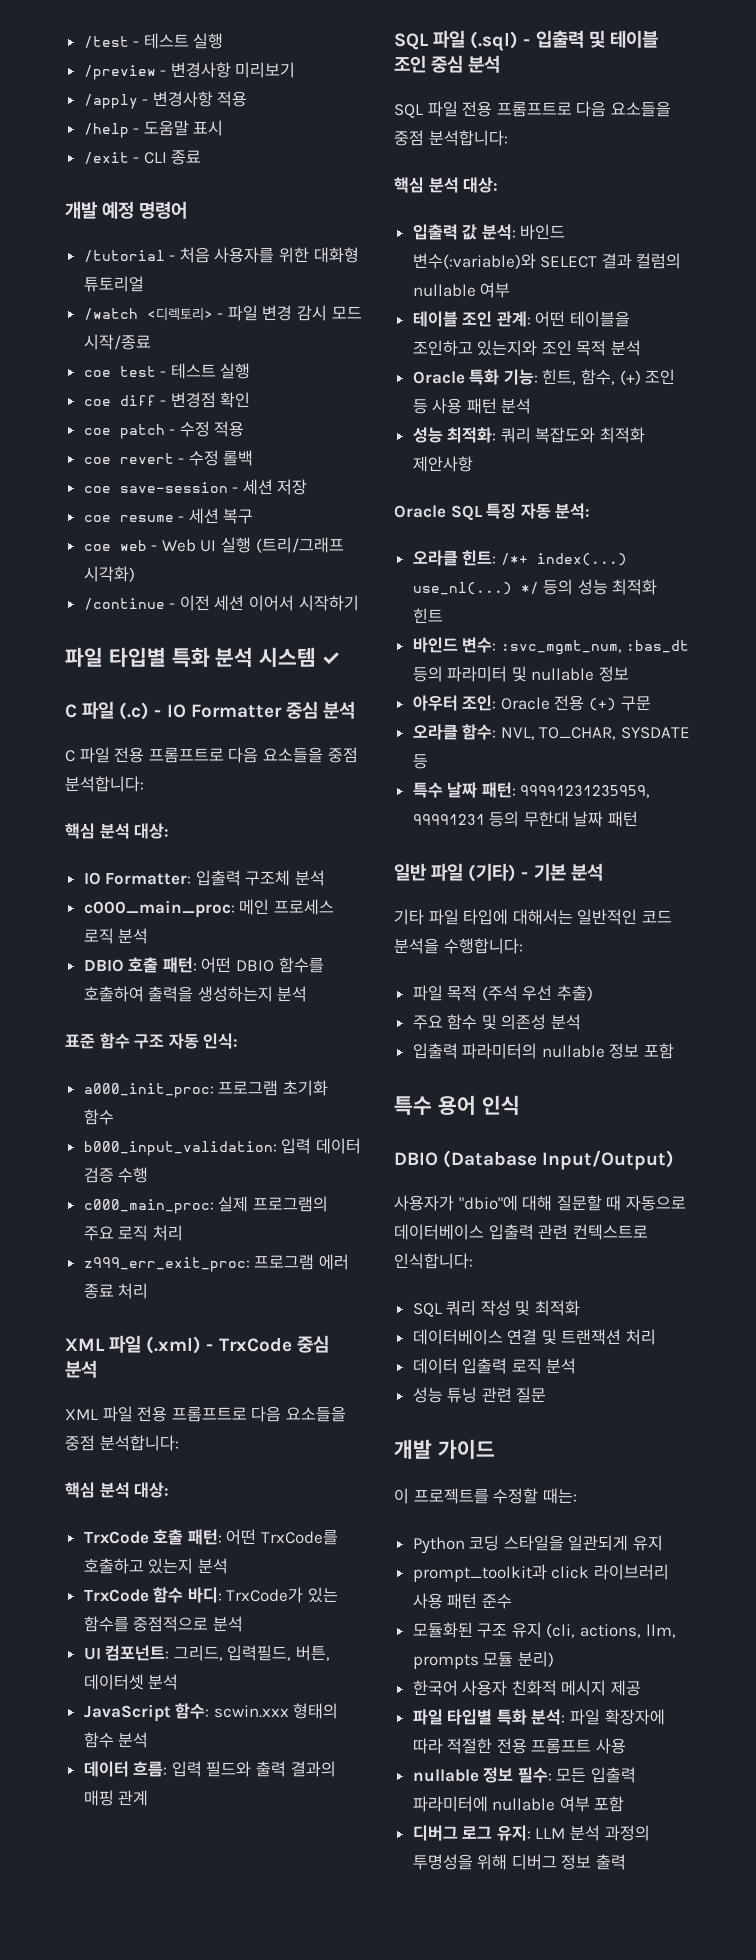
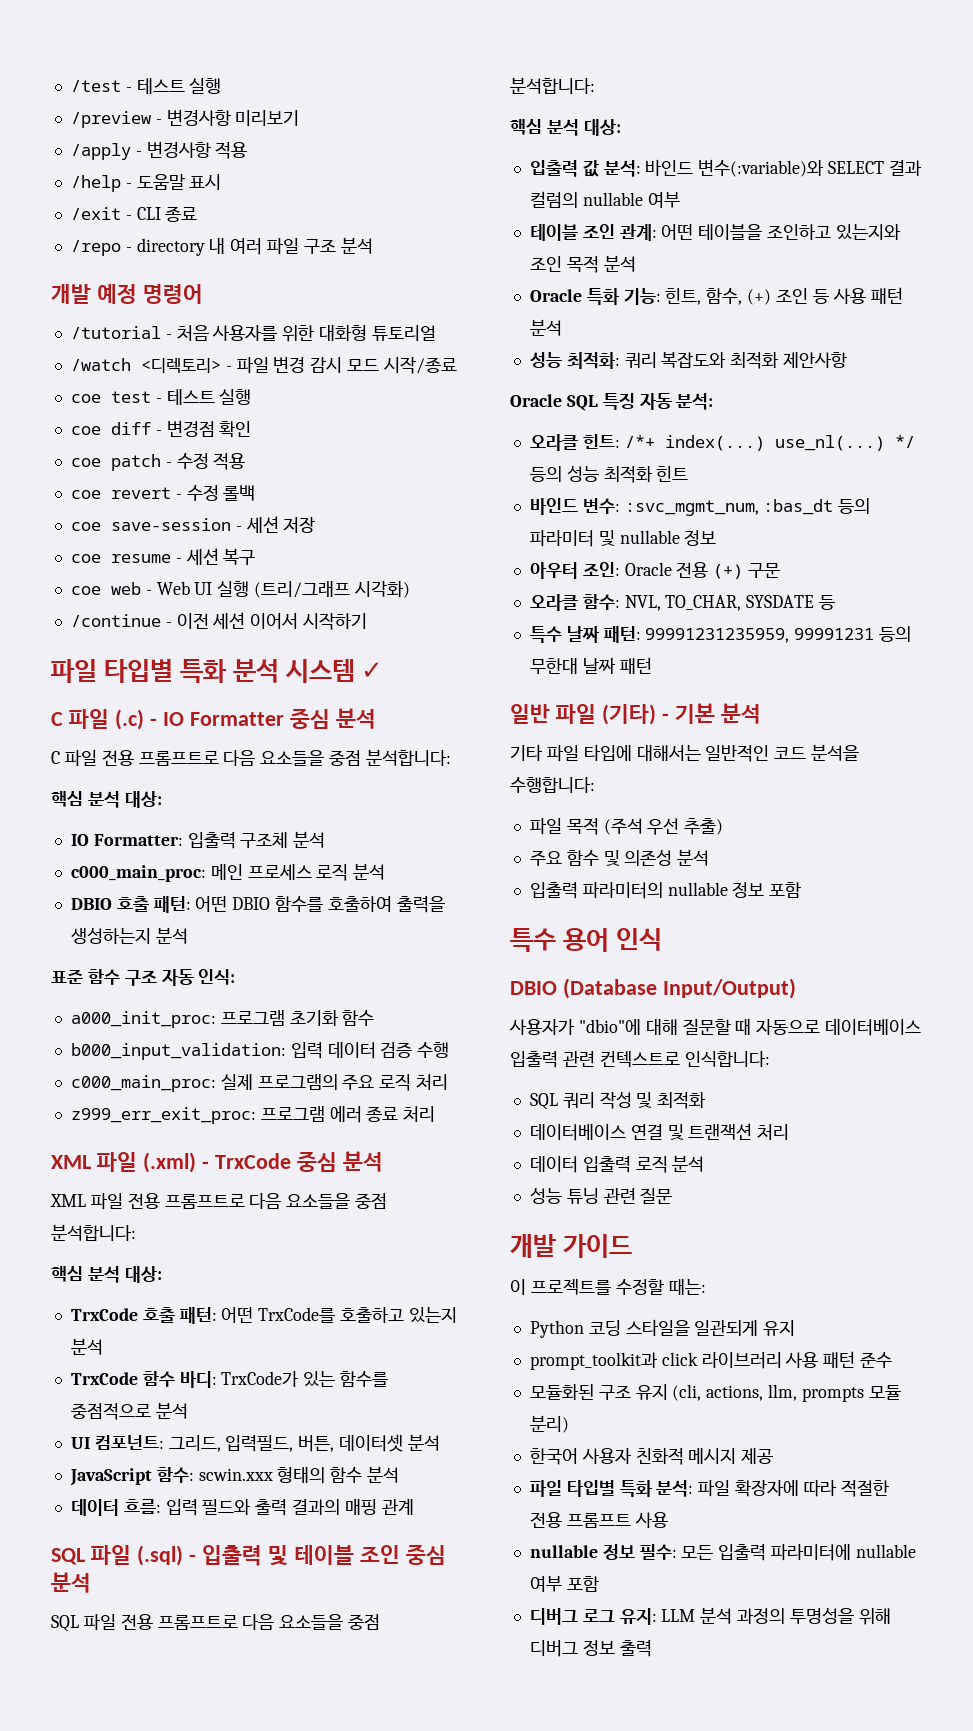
+ /repo - directory 내 여러 파일 구조 분석

